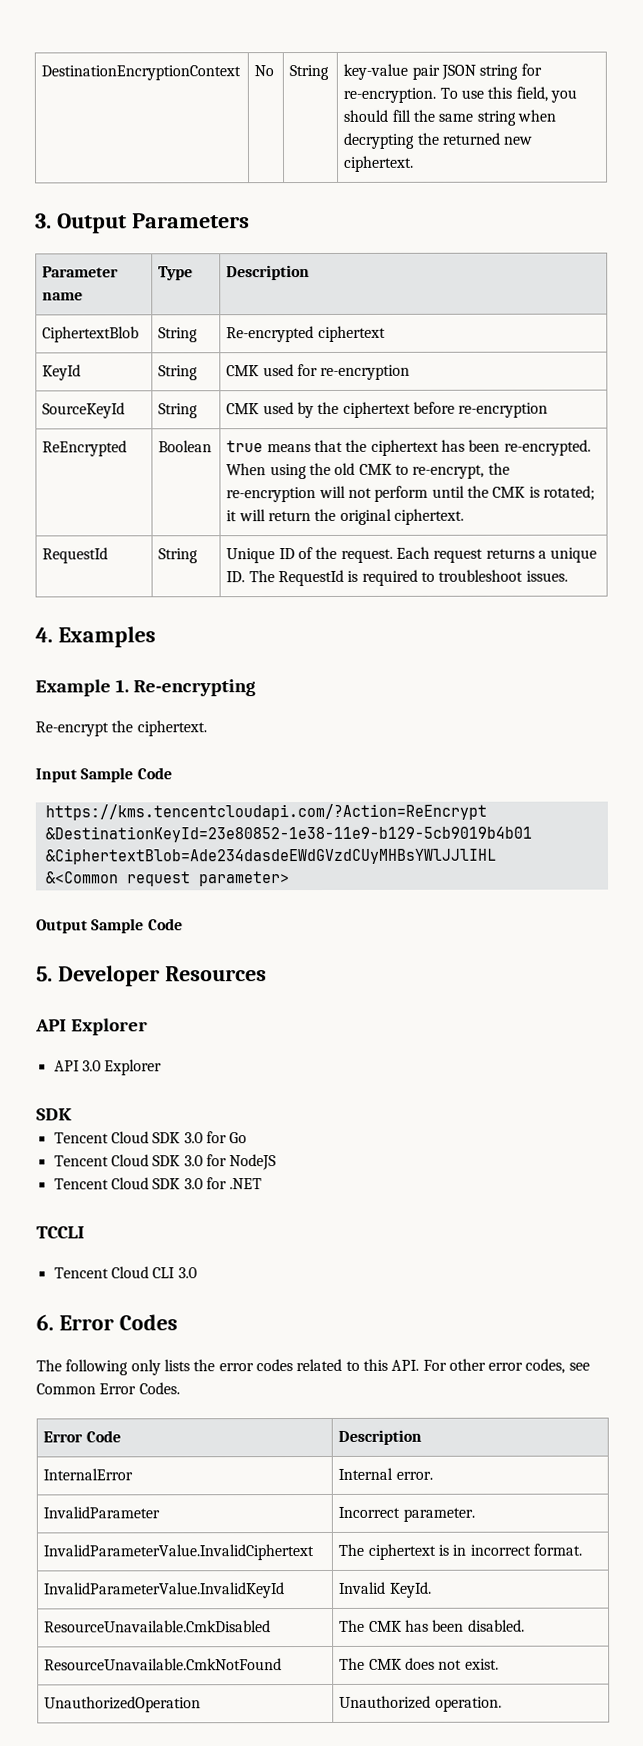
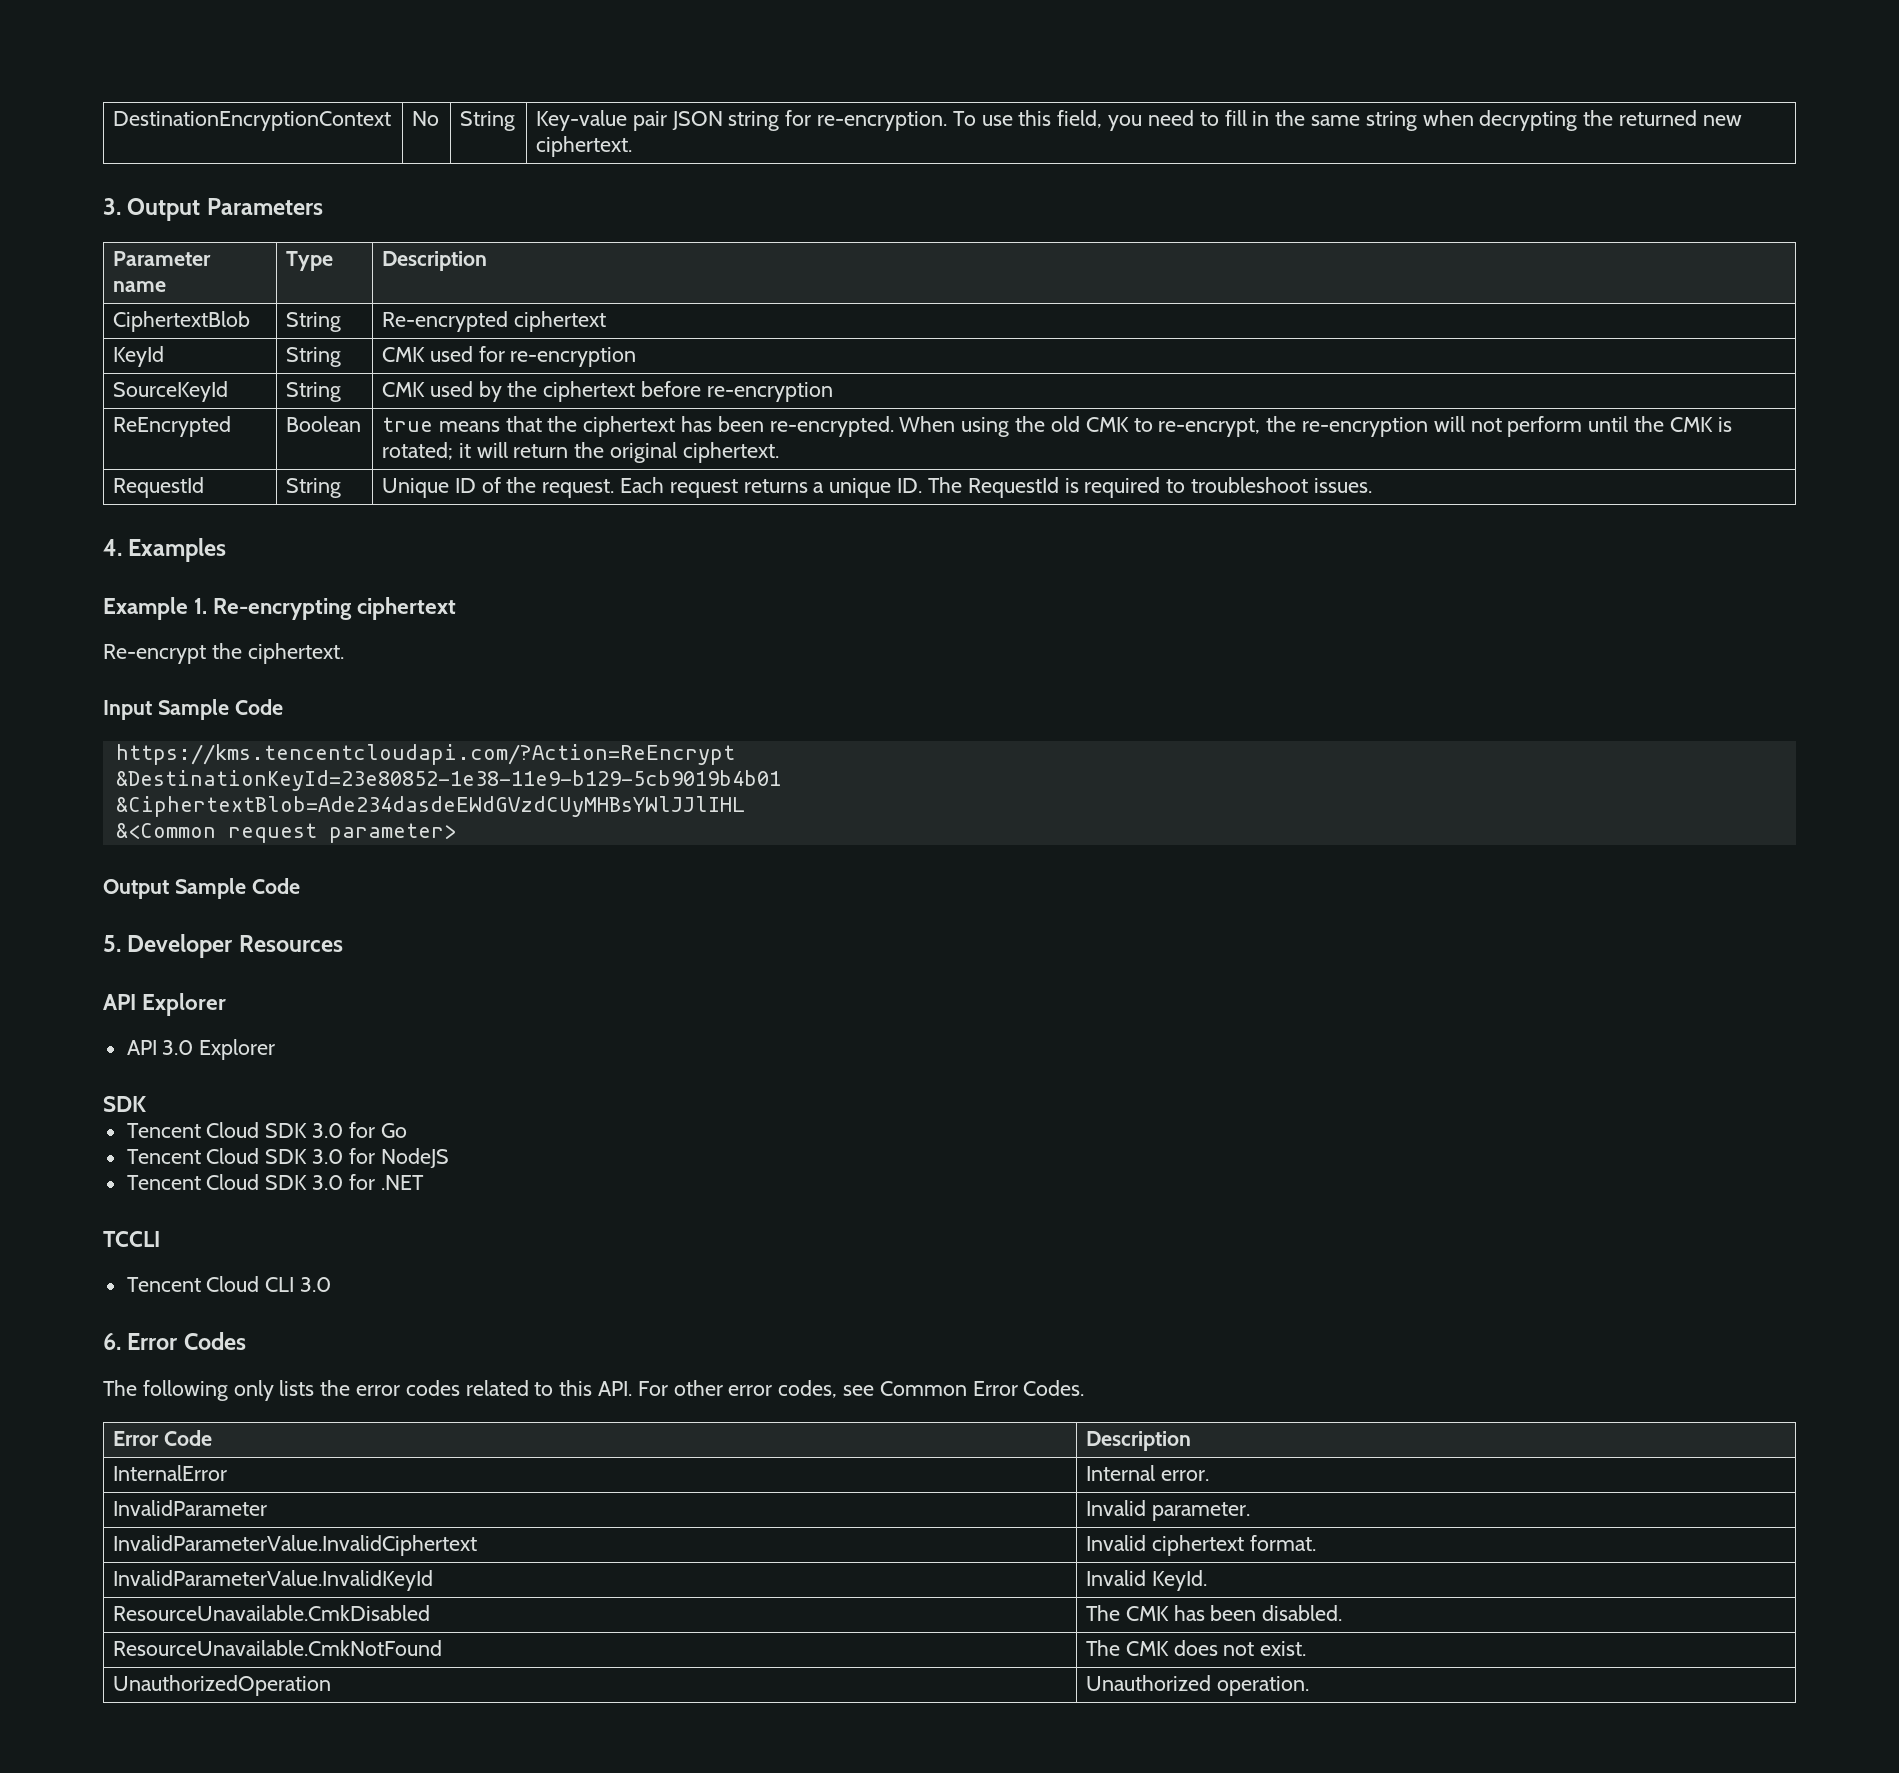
- DestinationEncryptionContext | No | String | key-value pair JSON string for re-encryption. To use this field, you should fill the same string when decrypting the returned new ciphertext.
+ DestinationEncryptionContext | No | String | Key-value pair JSON string for re-encryption. To use this field, you need to fill in the same string when decrypting the returned new ciphertext.
- Example 1. Re-encrypting
+ Example 1. Re-encrypting ciphertext
- InvalidParameter | Incorrect parameter.
+ InvalidParameter | Invalid parameter.
- InvalidParameterValue.InvalidCiphertext | The ciphertext is in incorrect format.
+ InvalidParameterValue.InvalidCiphertext | Invalid ciphertext format.

